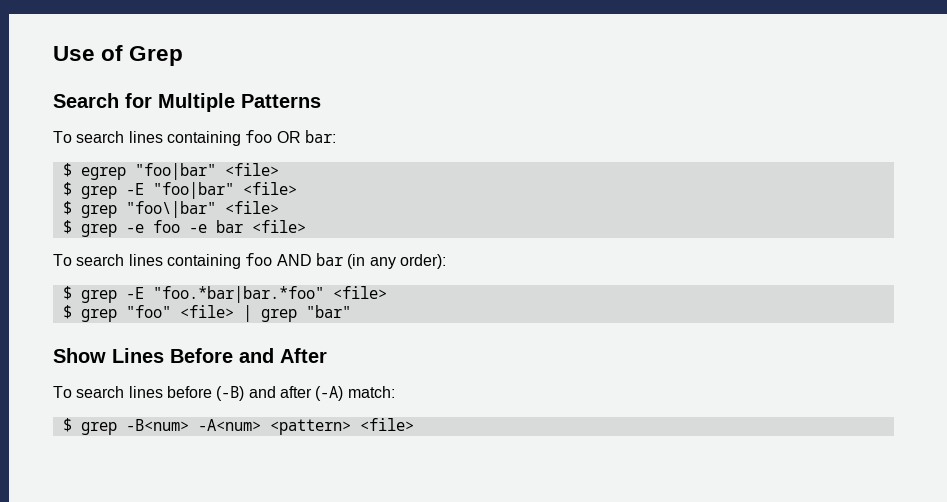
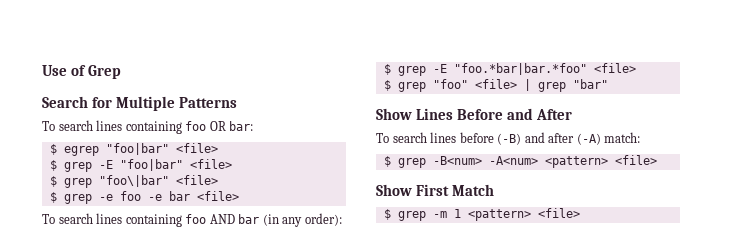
+ Show First Match
+ $ grep -m 1 <pattern> <file>

